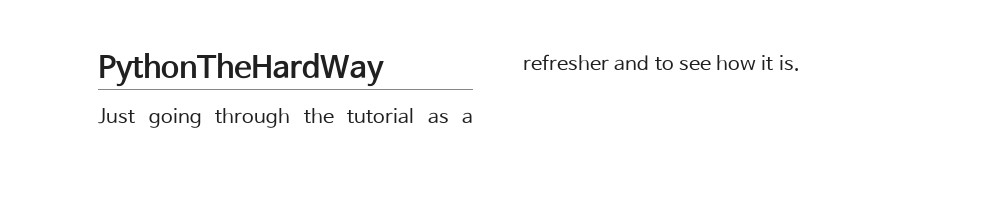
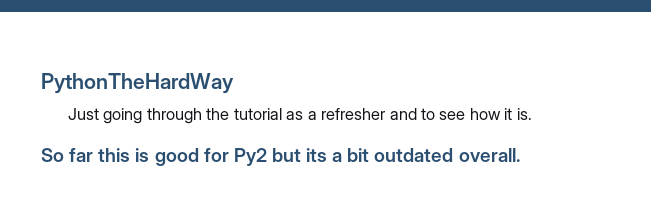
+ So far this is good for Py2 but its a bit outdated overall.

